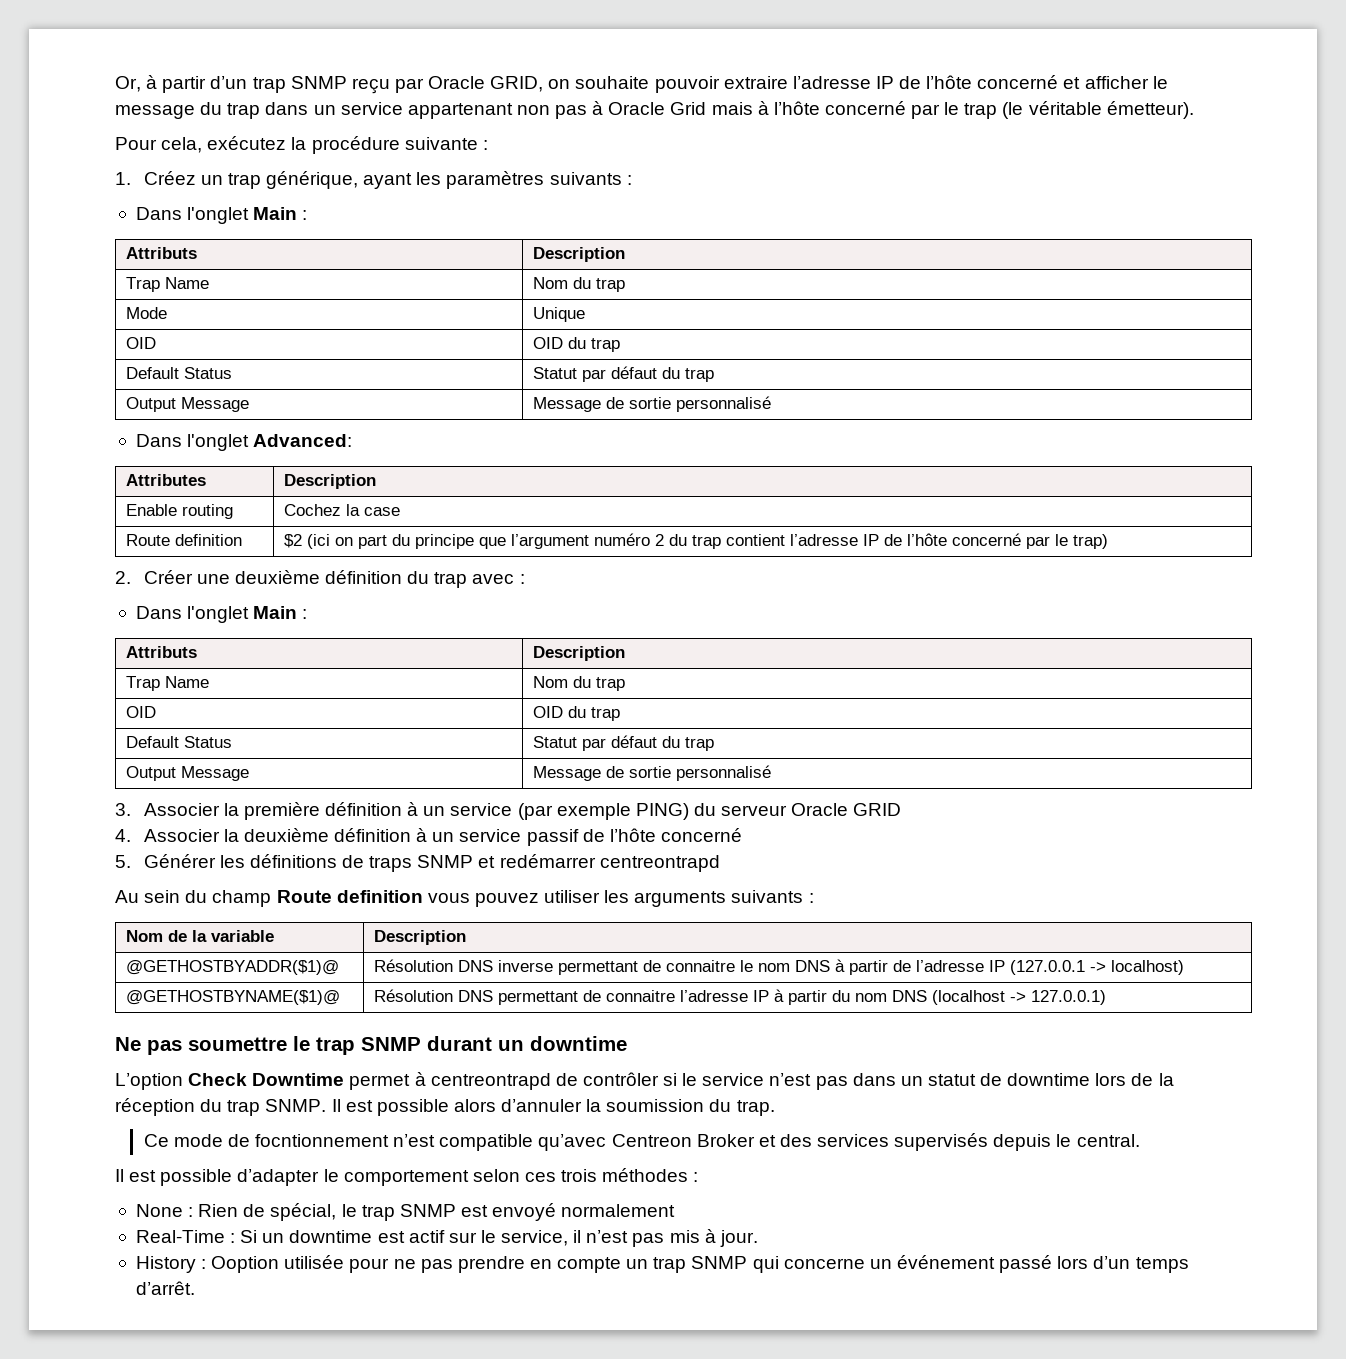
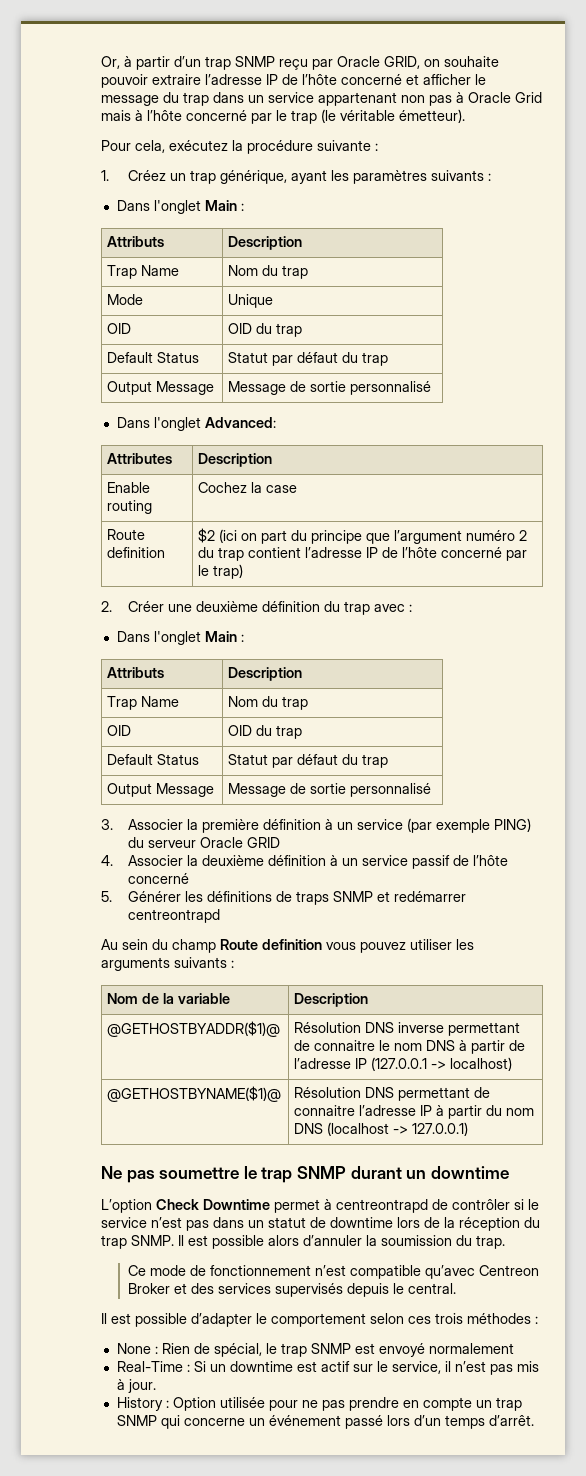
- Ce mode de focntionnement n’est compatible qu’avec Centreon Broker et des services supervisés depuis le central.
+ Ce mode de fonctionnement n’est compatible qu’avec Centreon Broker et des services supervisés depuis le central.
- History : Ooption utilisée pour ne pas prendre en compte un trap SNMP qui concerne un événement passé lors d’un temps d’arrêt.
+ History : Option utilisée pour ne pas prendre en compte un trap SNMP qui concerne un événement passé lors d’un temps d’arrêt.

